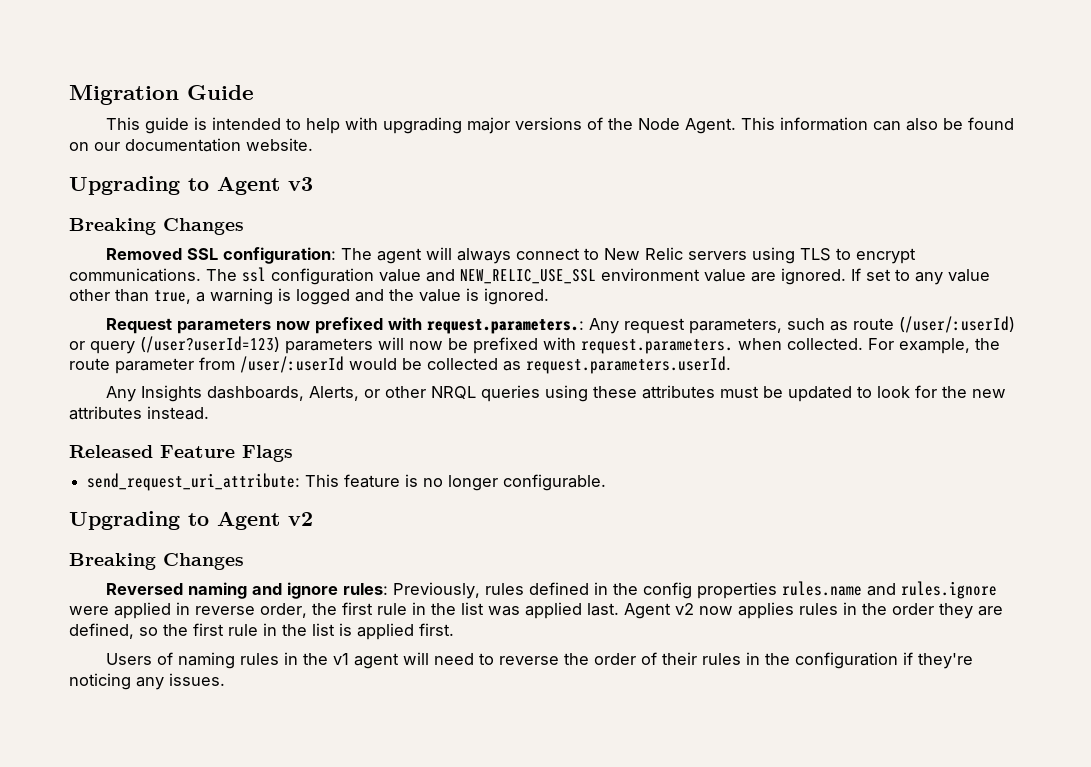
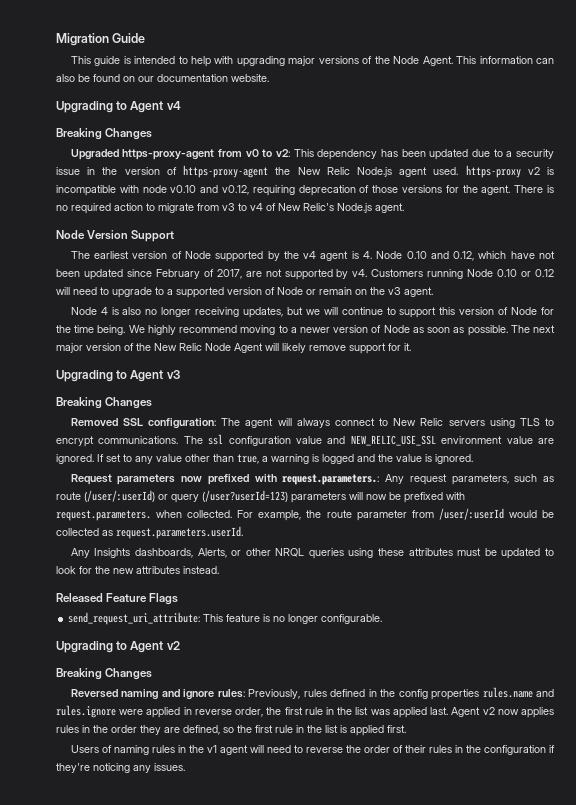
+ Upgrading to Agent v4
+ Breaking Changes
+ Upgraded https-proxy-agent from v0 to v2: This dependency has been updated due to a security issue in the version of https-proxy-agent the New Relic Node.js agent used. https-proxy v2 is incompatible with node v0.10 and v0.12, requiring deprecation of those versions for the agent. There is no required action to migrate from v3 to v4 of New Relic's Node.js agent.
+ Node Version Support
+ The earliest version of Node supported by the v4 agent is 4. Node 0.10 and 0.12, which have not been updated since February of 2017, are not supported by v4. Customers running Node 0.10 or 0.12 will need to upgrade to a supported version of Node or remain on the v3 agent.
+ Node 4 is also no longer receiving updates, but we will continue to support this version of Node for the time being. We highly recommend moving to a newer version of Node as soon as possible. The next major version of the New Relic Node Agent will likely remove support for it.

